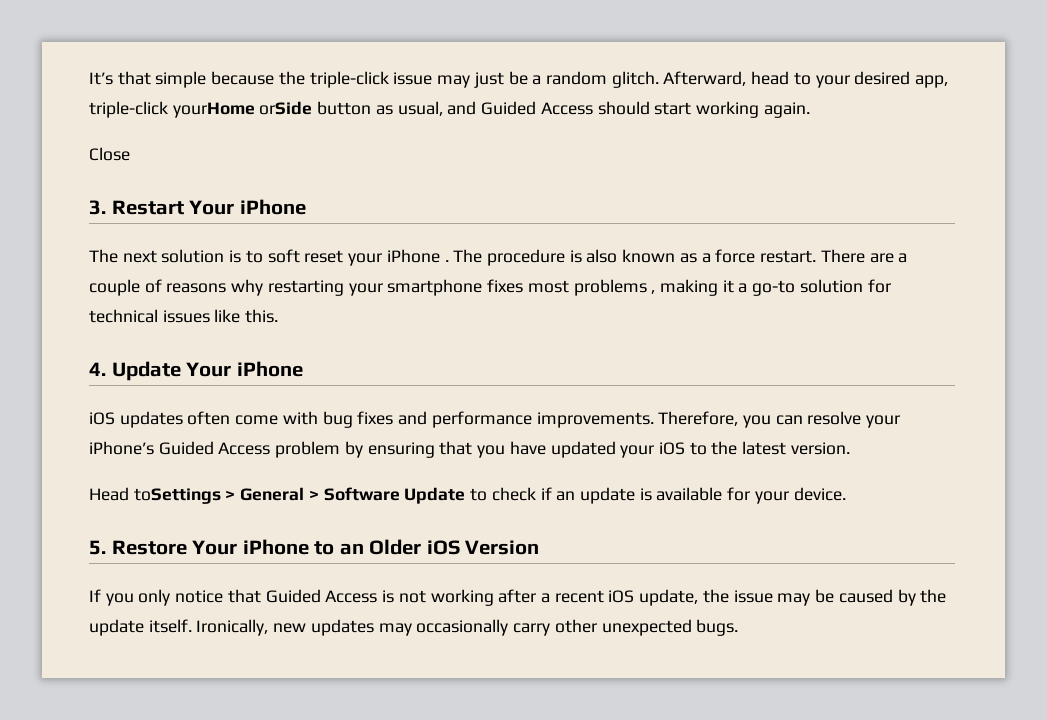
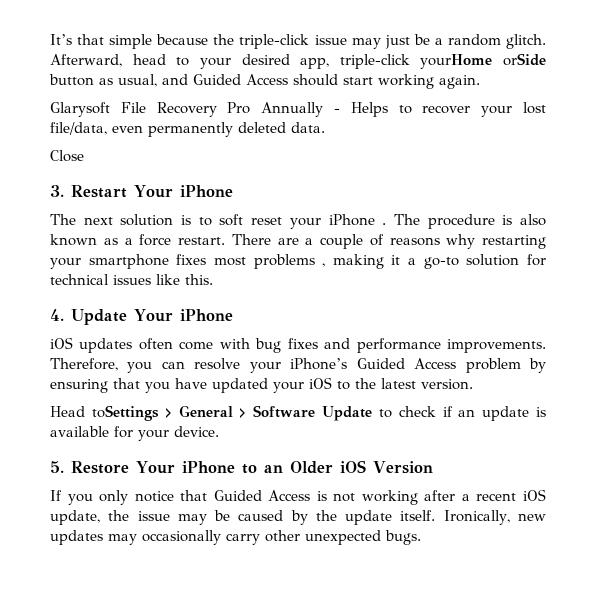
+ Glarysoft File Recovery Pro Annually - Helps to recover your lost file/data, even permanently deleted data.

